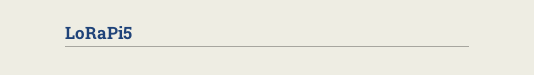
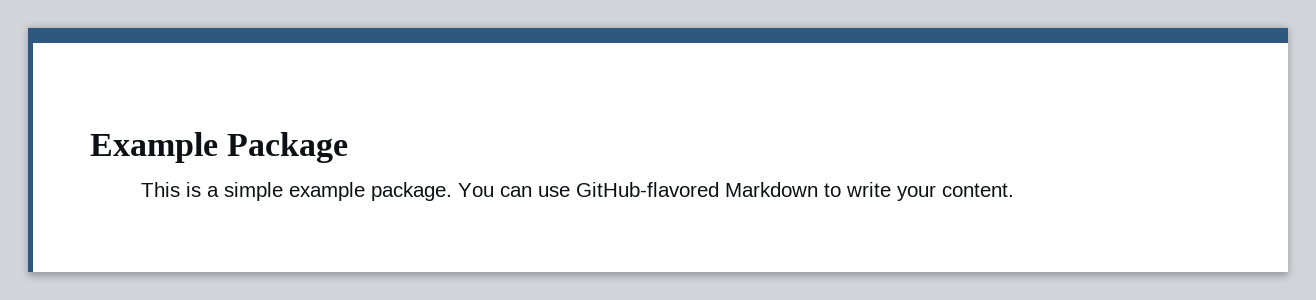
- LoRaPi5
+ Example Package
+ This is a simple example package. You can use GitHub-flavored Markdown to write your content.

